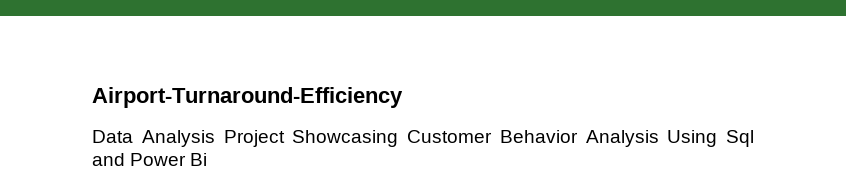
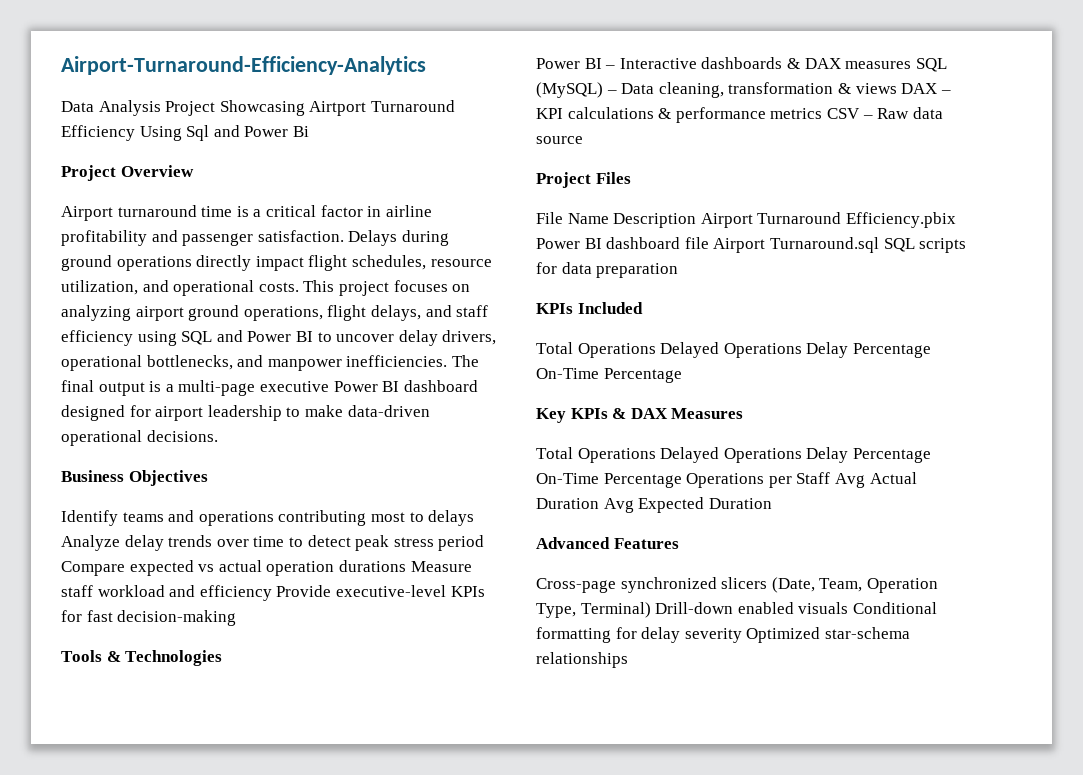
- Airport-Turnaround-Efficiency
+ Airport-Turnaround-Efficiency-Analytics
- Data Analysis Project Showcasing Customer Behavior Analysis Using Sql and Power Bi
+ Data Analysis Project Showcasing Airtport Turnaround Efficiency Using Sql and Power Bi
+ Project Overview
+ Airport turnaround time is a critical factor in airline profitability and passenger satisfaction. Delays during ground operations directly impact flight schedules, resource utilization, and operational costs. This project focuses on analyzing airport ground operations, flight delays, and staff efficiency using SQL and Power BI to uncover delay drivers, operational bottlenecks, and manpower inefficiencies. The final output is a multi-page executive Power BI dashboard designed for airport leadership to make data-driven operational decisions.
+ Business Objectives
+ Identify teams and operations contributing most to delays Analyze delay trends over time to detect peak stress period Compare expected vs actual operation durations Measure staff workload and efficiency Provide executive-level KPIs for fast decision-making
+ Tools & Technologies
+ Power BI – Interactive dashboards & DAX measures SQL (MySQL) – Data cleaning, transformation & views DAX – KPI calculations & performance metrics CSV – Raw data source
+ Project Files
+ File Name Description Airport Turnaround Efficiency.pbix Power BI dashboard file Airport Turnaround.sql SQL scripts for data preparation
+ KPIs Included
+ Total Operations Delayed Operations Delay Percentage On-Time Percentage
+ Key KPIs & DAX Measures
+ Total Operations Delayed Operations Delay Percentage On-Time Percentage Operations per Staff Avg Actual Duration Avg Expected Duration
+ Advanced Features
+ Cross-page synchronized slicers (Date, Team, Operation Type, Terminal) Drill-down enabled visuals Conditional formatting for delay severity Optimized star-schema relationships

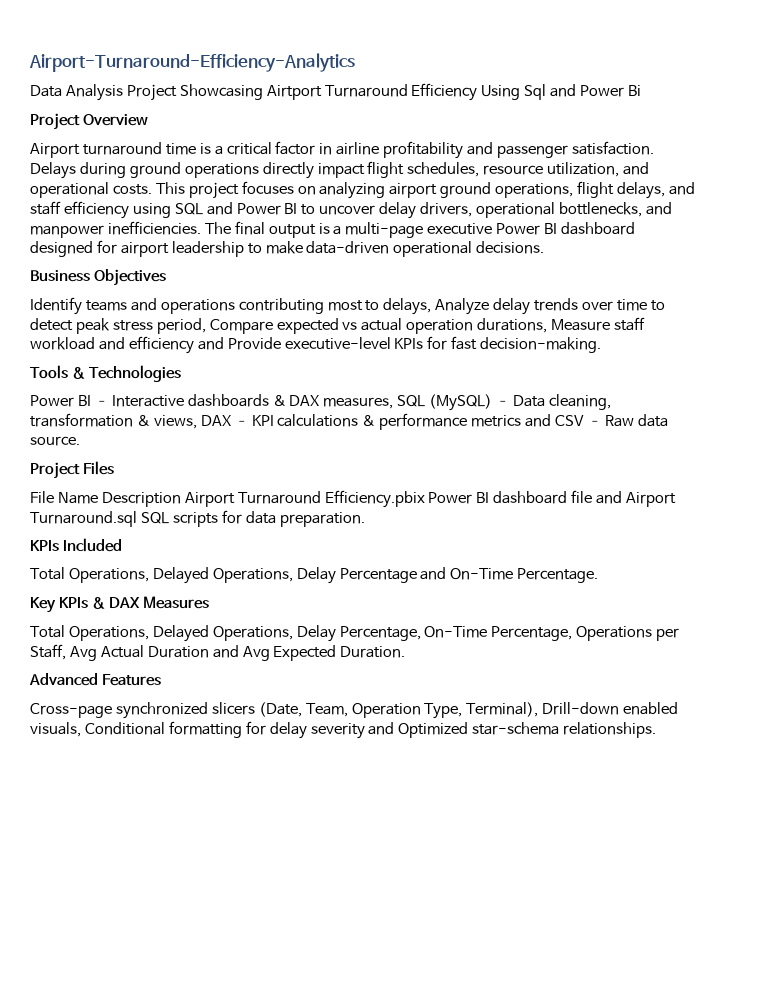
- Identify teams and operations contributing most to delays Analyze delay trends over time to detect peak stress period Compare expected vs actual operation durations Measure staff workload and efficiency Provide executive-level KPIs for fast decision-making
+ Identify teams and operations contributing most to delays, Analyze delay trends over time to detect peak stress period, Compare expected vs actual operation durations, Measure staff workload and efficiency and Provide executive-level KPIs for fast decision-making.
- Power BI – Interactive dashboards & DAX measures SQL (MySQL) – Data cleaning, transformation & views DAX – KPI calculations & performance metrics CSV – Raw data source
+ Power BI – Interactive dashboards & DAX measures, SQL (MySQL) – Data cleaning, transformation & views, DAX – KPI calculations & performance metrics and CSV – Raw data source.
- File Name Description Airport Turnaround Efficiency.pbix Power BI dashboard file Airport Turnaround.sql SQL scripts for data preparation
+ File Name Description Airport Turnaround Efficiency.pbix Power BI dashboard file and Airport Turnaround.sql SQL scripts for data preparation.
  KPIs Included
- Total Operations Delayed Operations Delay Percentage On-Time Percentage
+ Total Operations, Delayed Operations, Delay Percentage and On-Time Percentage.
- Total Operations Delayed Operations Delay Percentage On-Time Percentage Operations per Staff Avg Actual Duration Avg Expected Duration
+ Total Operations, Delayed Operations, Delay Percentage, On-Time Percentage, Operations per Staff, Avg Actual Duration and Avg Expected Duration.
- Cross-page synchronized slicers (Date, Team, Operation Type, Terminal) Drill-down enabled visuals Conditional formatting for delay severity Optimized star-schema relationships
+ Cross-page synchronized slicers (Date, Team, Operation Type, Terminal), Drill-down enabled visuals, Conditional formatting for delay severity and Optimized star-schema relationships.

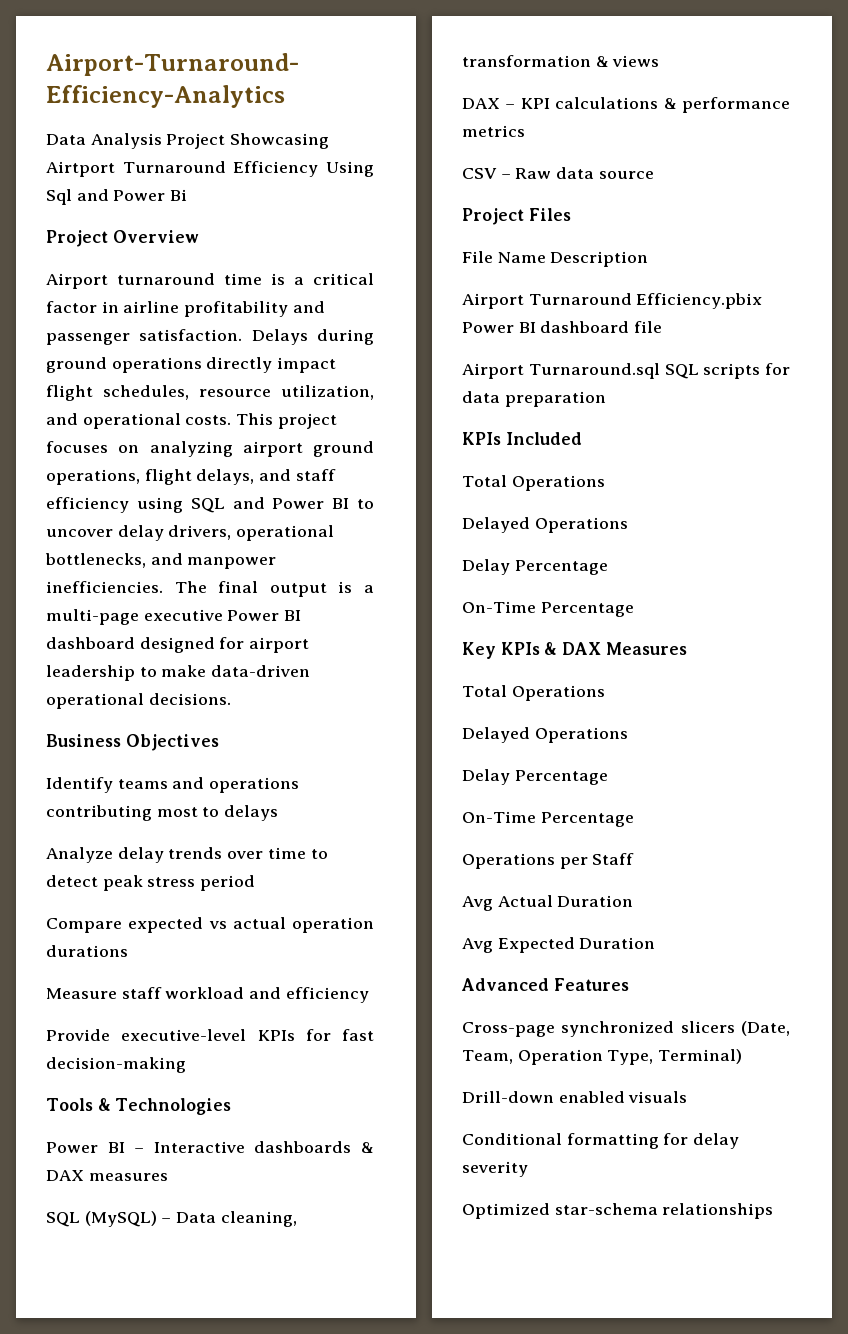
- Identify teams and operations contributing most to delays, Analyze delay trends over time to detect peak stress period, Compare expected vs actual operation durations, Measure staff workload and efficiency and Provide executive-level KPIs for fast decision-making.
+ Identify teams and operations contributing most to delays
+ Analyze delay trends over time to detect peak stress period
+ Compare expected vs actual operation durations
+ Measure staff workload and efficiency
+ Provide executive-level KPIs for fast decision-making
- Power BI – Interactive dashboards & DAX measures, SQL (MySQL) – Data cleaning, transformation & views, DAX – KPI calculations & performance metrics and CSV – Raw data source.
+ Power BI – Interactive dashboards & DAX measures
+ SQL (MySQL) – Data cleaning, transformation & views
+ DAX – KPI calculations & performance metrics
+ CSV – Raw data source
- File Name Description Airport Turnaround Efficiency.pbix Power BI dashboard file and Airport Turnaround.sql SQL scripts for data preparation.
+ File Name Description
+ Airport Turnaround Efficiency.pbix Power BI dashboard file
+ Airport Turnaround.sql SQL scripts for data preparation
  KPIs Included
- Total Operations, Delayed Operations, Delay Percentage and On-Time Percentage.
+ Total Operations
+ Delayed Operations
+ Delay Percentage
+ On-Time Percentage
  Key KPIs & DAX Measures
- Total Operations, Delayed Operations, Delay Percentage, On-Time Percentage, Operations per Staff, Avg Actual Duration and Avg Expected Duration.
+ Total Operations
+ Delayed Operations
+ Delay Percentage
+ On-Time Percentage
+ Operations per Staff
+ Avg Actual Duration
+ Avg Expected Duration
- Cross-page synchronized slicers (Date, Team, Operation Type, Terminal), Drill-down enabled visuals, Conditional formatting for delay severity and Optimized star-schema relationships.
+ Cross-page synchronized slicers (Date, Team, Operation Type, Terminal)
+ Drill-down enabled visuals
+ Conditional formatting for delay severity
+ Optimized star-schema relationships

